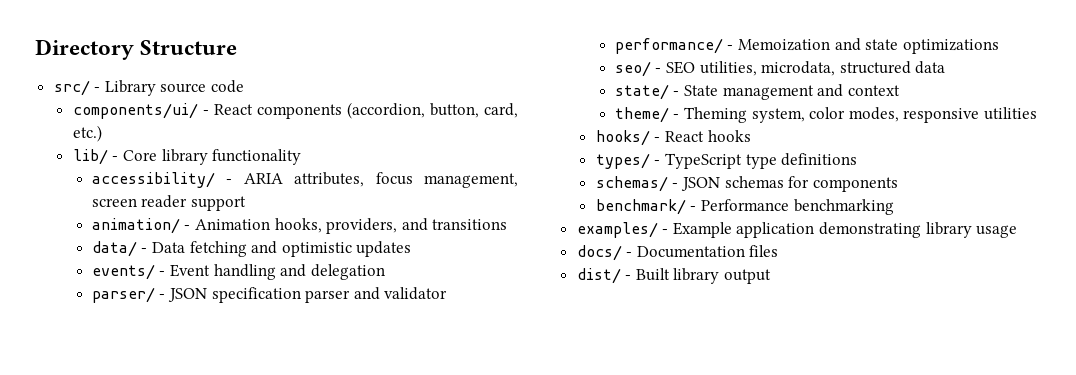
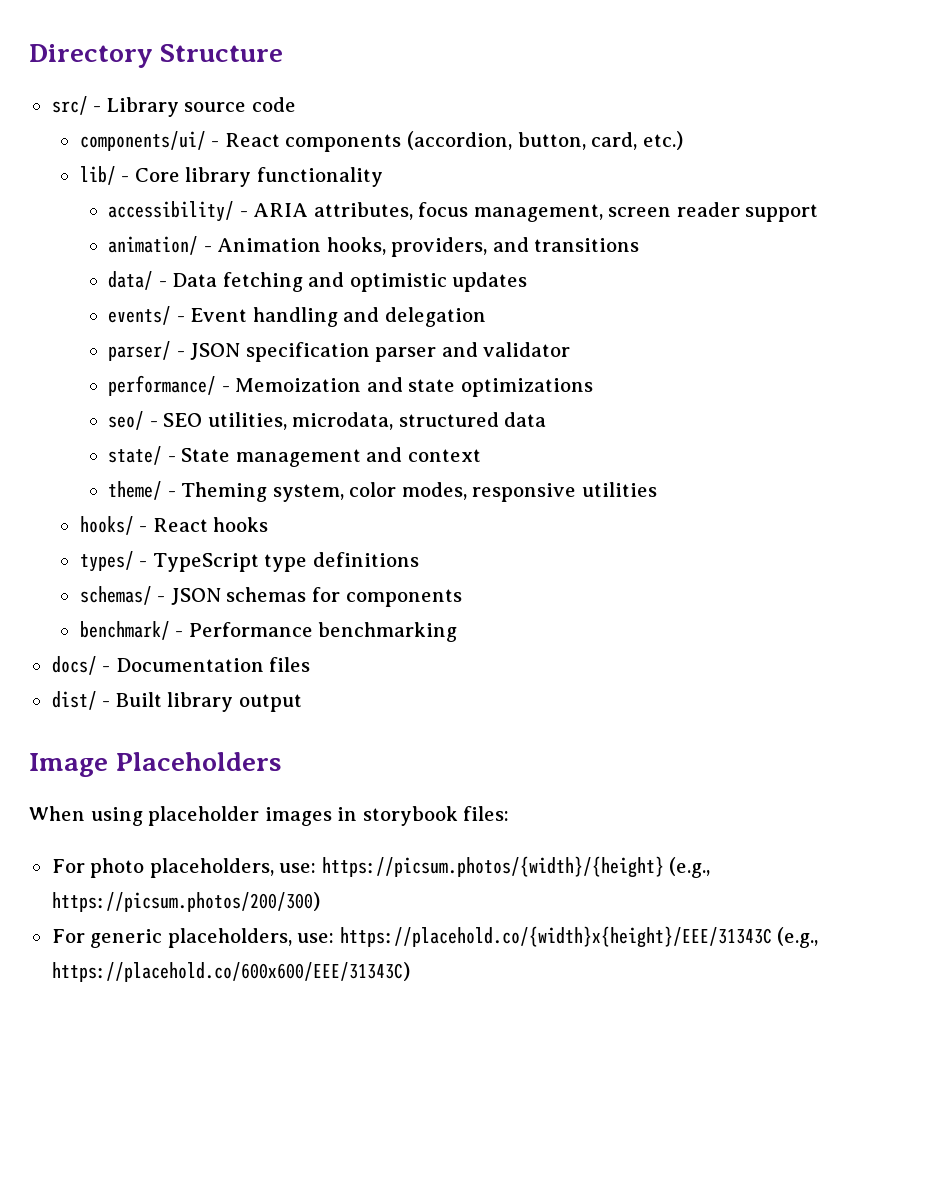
- examples/ - Example application demonstrating library usage
+ Image Placeholders
+ When using placeholder images in storybook files:
+ For photo placeholders, use: https://picsum.photos/{width}/{height} (e.g., https://picsum.photos/200/300)
+ For generic placeholders, use: https://placehold.co/{width}x{height}/EEE/31343C (e.g., https://placehold.co/600x600/EEE/31343C)

